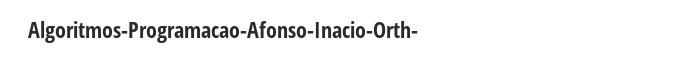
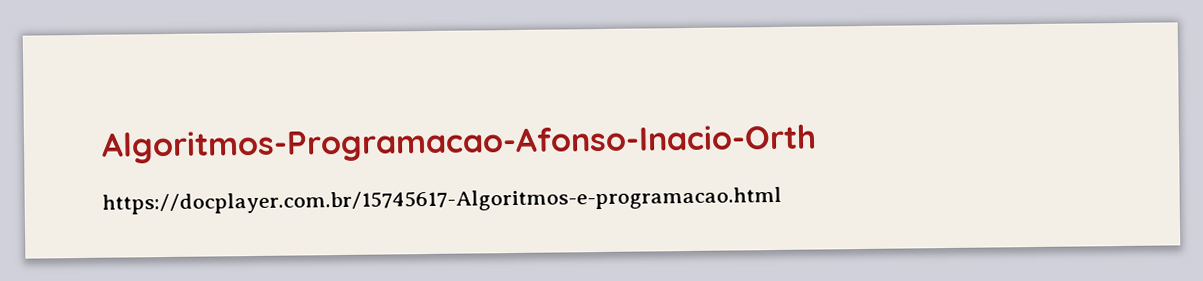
- Algoritmos-Programacao-Afonso-Inacio-Orth-
+ Algoritmos-Programacao-Afonso-Inacio-Orth
+ https://docplayer.com.br/15745617-Algoritmos-e-programacao.html

